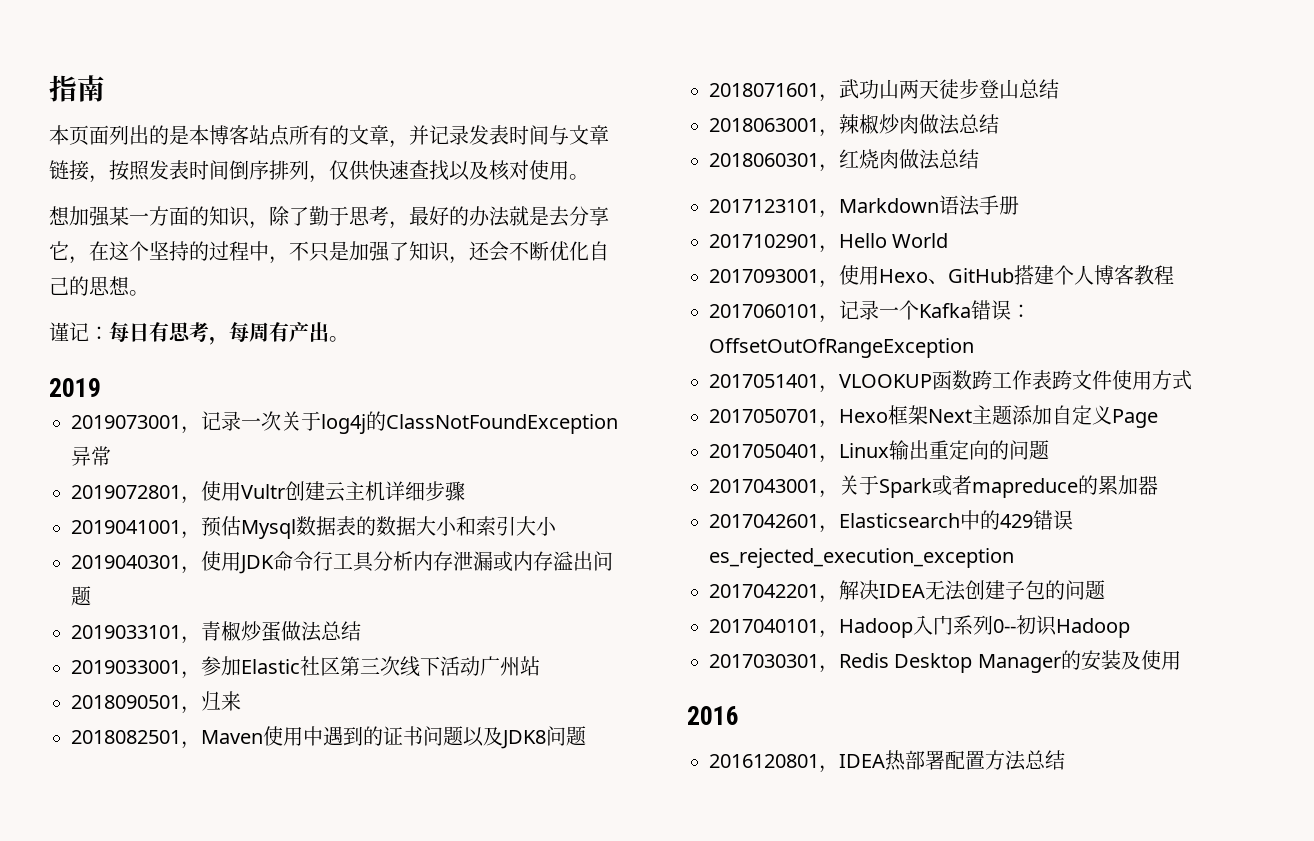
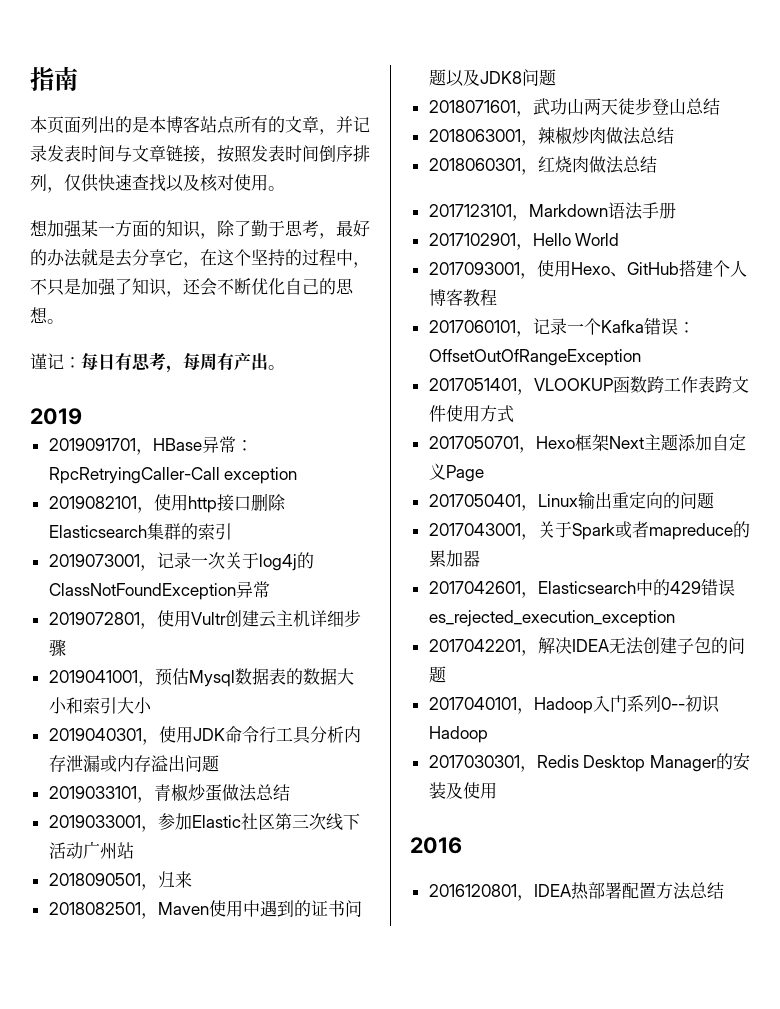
+ 2019091701，HBase异常：RpcRetryingCaller-Call exception
+ 2019082101，使用http接口删除Elasticsearch集群的索引

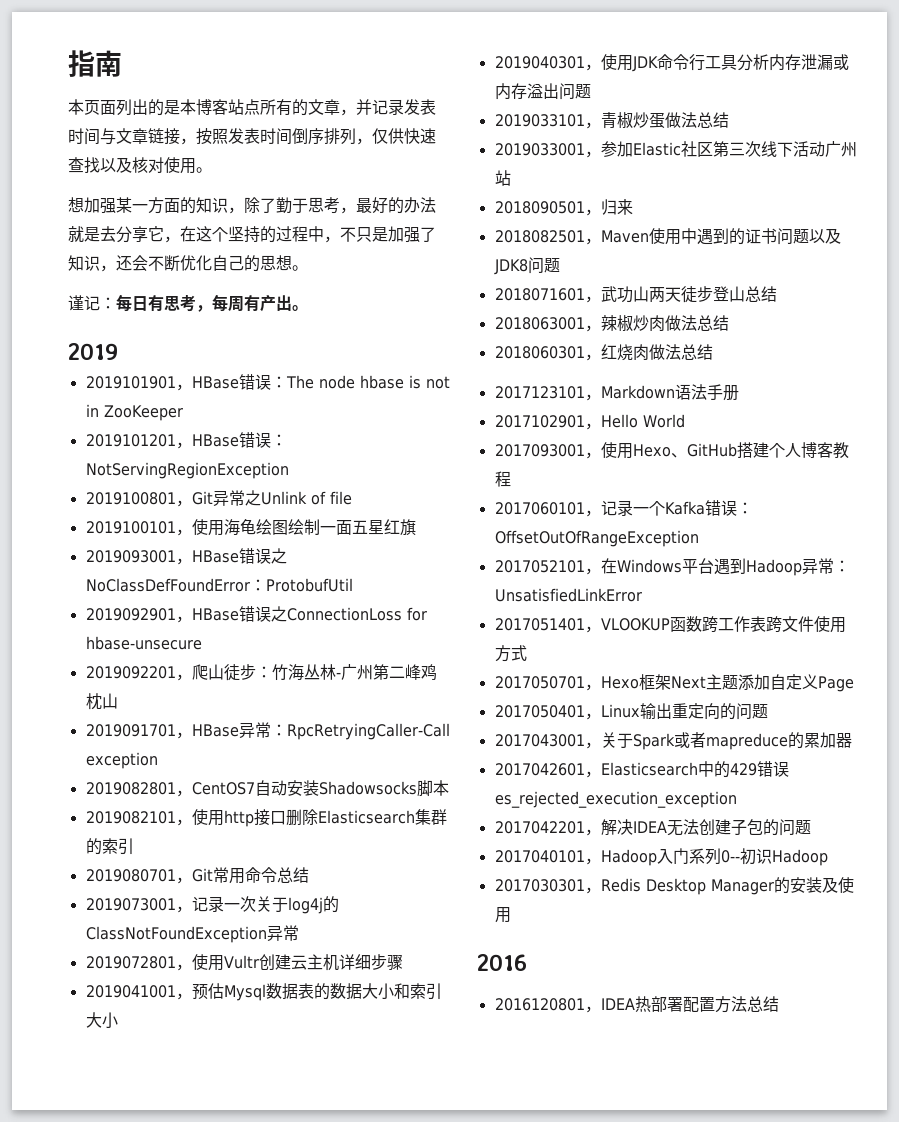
+ 2019101901，HBase错误：The node hbase is not in ZooKeeper
+ 2019101201，HBase错误：NotServingRegionException
+ 2019100801，Git异常之Unlink of file
+ 2019100101，使用海龟绘图绘制一面五星红旗
+ 2019093001，HBase错误之NoClassDefFoundError：ProtobufUtil
+ 2019092901，HBase错误之ConnectionLoss for hbase-unsecure
+ 2019092201，爬山徒步：竹海丛林-广州第二峰鸡枕山
+ 2019082801，CentOS7自动安装Shadowsocks脚本
+ 2019080701，Git常用命令总结
+ 2017052101，在Windows平台遇到Hadoop异常：UnsatisfiedLinkError

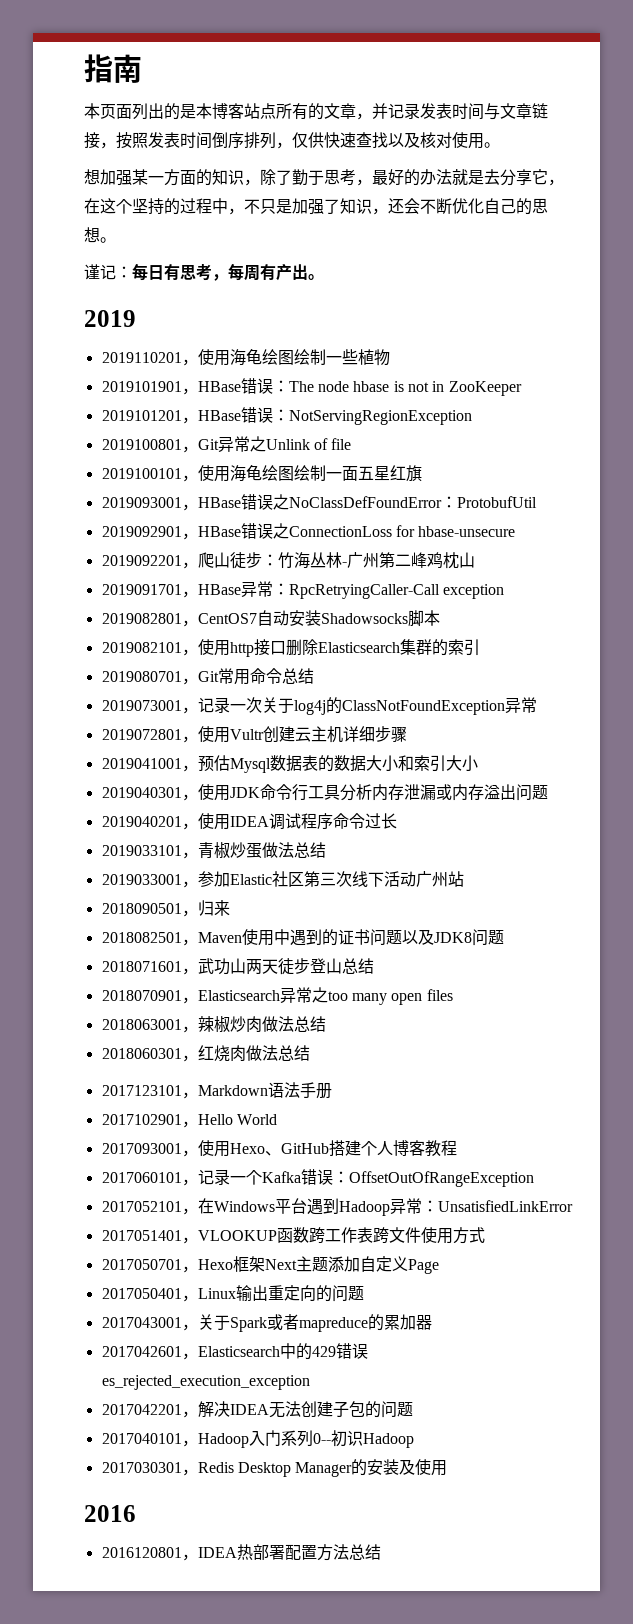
+ 2019110201，使用海龟绘图绘制一些植物
+ 2019040201，使用IDEA调试程序命令过长
+ 2018070901，Elasticsearch异常之too many open files

